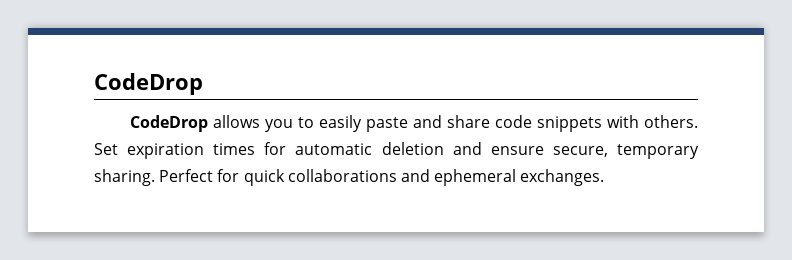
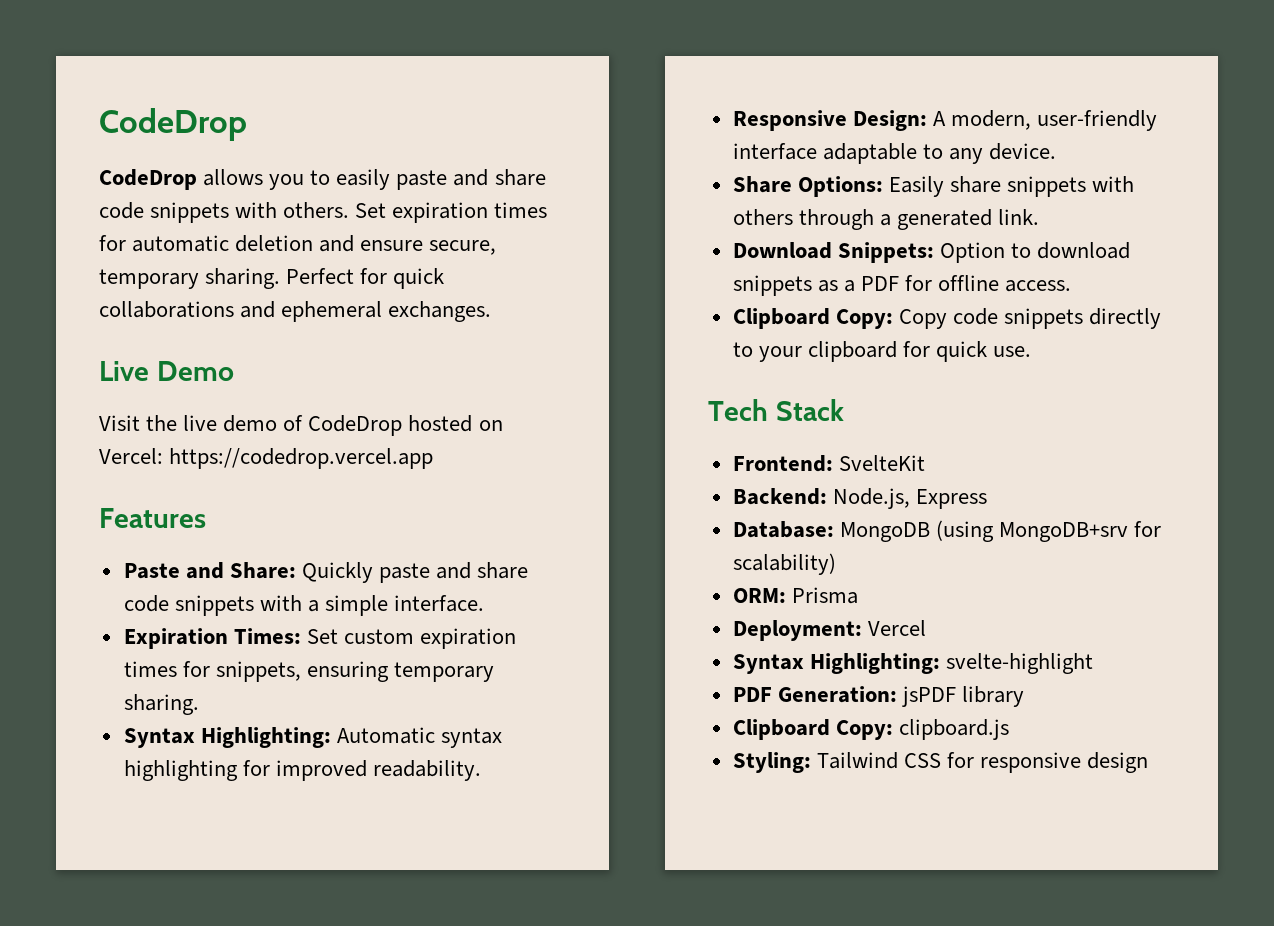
+ Live Demo
+ Visit the live demo of CodeDrop hosted on Vercel: https://codedrop.vercel.app
+ Features
+ Paste and Share: Quickly paste and share code snippets with a simple interface.
+ Expiration Times: Set custom expiration times for snippets, ensuring temporary sharing.
+ Syntax Highlighting: Automatic syntax highlighting for improved readability.
+ Responsive Design: A modern, user-friendly interface adaptable to any device.
+ Share Options: Easily share snippets with others through a generated link.
+ Download Snippets: Option to download snippets as a PDF for offline access.
+ Clipboard Copy: Copy code snippets directly to your clipboard for quick use.
+ Tech Stack
+ Frontend: SvelteKit
+ Backend: Node.js, Express
+ Database: MongoDB (using MongoDB+srv for scalability)
+ ORM: Prisma
+ Deployment: Vercel
+ Syntax Highlighting: svelte-highlight
+ PDF Generation: jsPDF library
+ Clipboard Copy: clipboard.js
+ Styling: Tailwind CSS for responsive design

